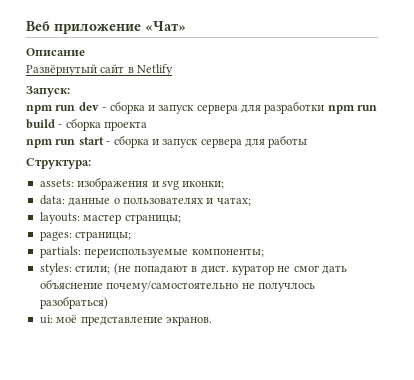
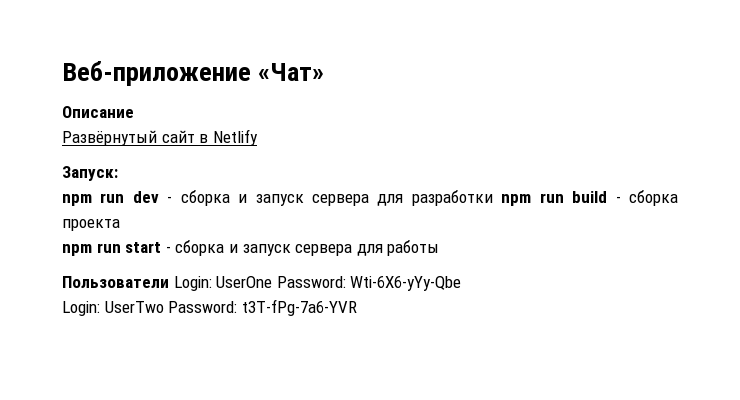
- Веб приложение «Чат»
+ Веб-приложение «Чат»
- Структура:
- assets: изображения и svg иконки;
- data: данные о пользователях и чатах;
- layouts: мастер страницы;
- pages: страницы;
- partials: переиспользуемые компоненты;
- styles: стили; (не попадают в дист. куратор не смог дать объяснение почему/самостоятельно не получлось разобраться)
- ui: моё представление экранов.
+ Пользователи Login: UserOne Password: Wti-6X6-yYy-Qbe
+ Login: UserTwo Password: t3T-fPg-7a6-YVR

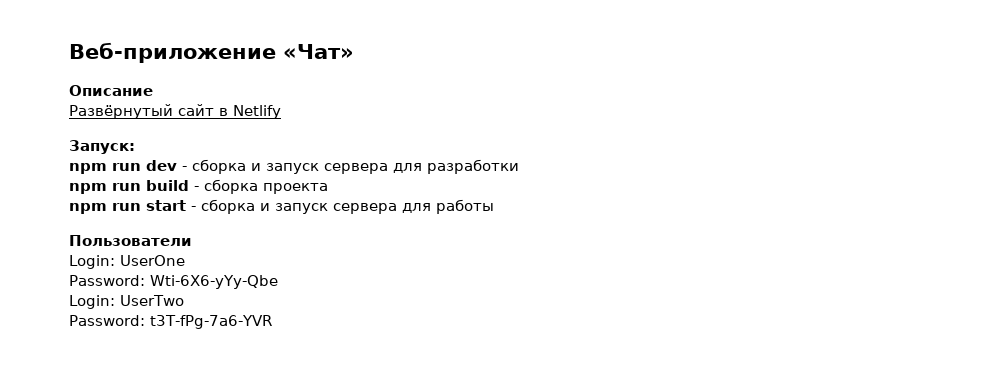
- npm run dev - сборка и запуск сервера для разработки npm run build - сборка проекта
+ npm run dev - сборка и запуск сервера для разработки
+ npm run build - сборка проекта
- Пользователи Login: UserOne Password: Wti-6X6-yYy-Qbe
+ Пользователи
+ Login: UserOne
+ Password: Wti-6X6-yYy-Qbe
- Login: UserTwo Password: t3T-fPg-7a6-YVR
+ Login: UserTwo
+ Password: t3T-fPg-7a6-YVR

